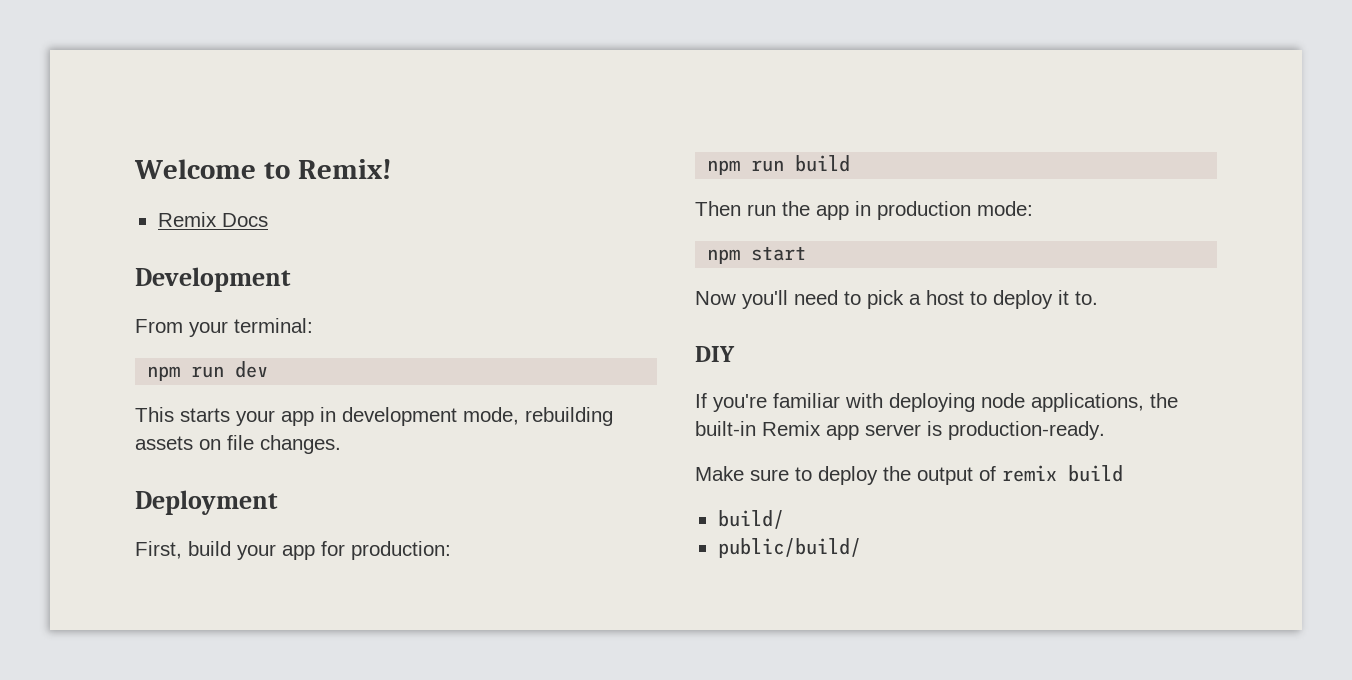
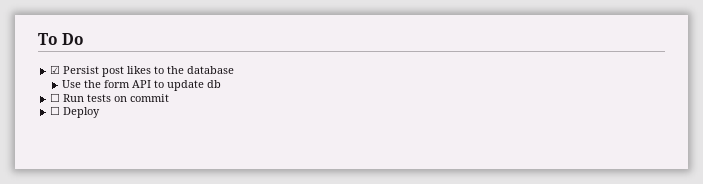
- Welcome to Remix!
- Remix Docs
- Development
- From your terminal:
- npm run dev
- This starts your app in development mode, rebuilding assets on file changes.
- Deployment
- First, build your app for production:
- npm run build
- Then run the app in production mode:
- npm start
- Now you'll need to pick a host to deploy it to.
- DIY
- If you're familiar with deploying node applications, the built-in Remix app server is production-ready.
- Make sure to deploy the output of remix build
- build/
- public/build/
+ To Do
+ ☑ Persist post likes to the database
+ Use the form API to update db
+ ☐ Run tests on commit
+ ☐ Deploy

